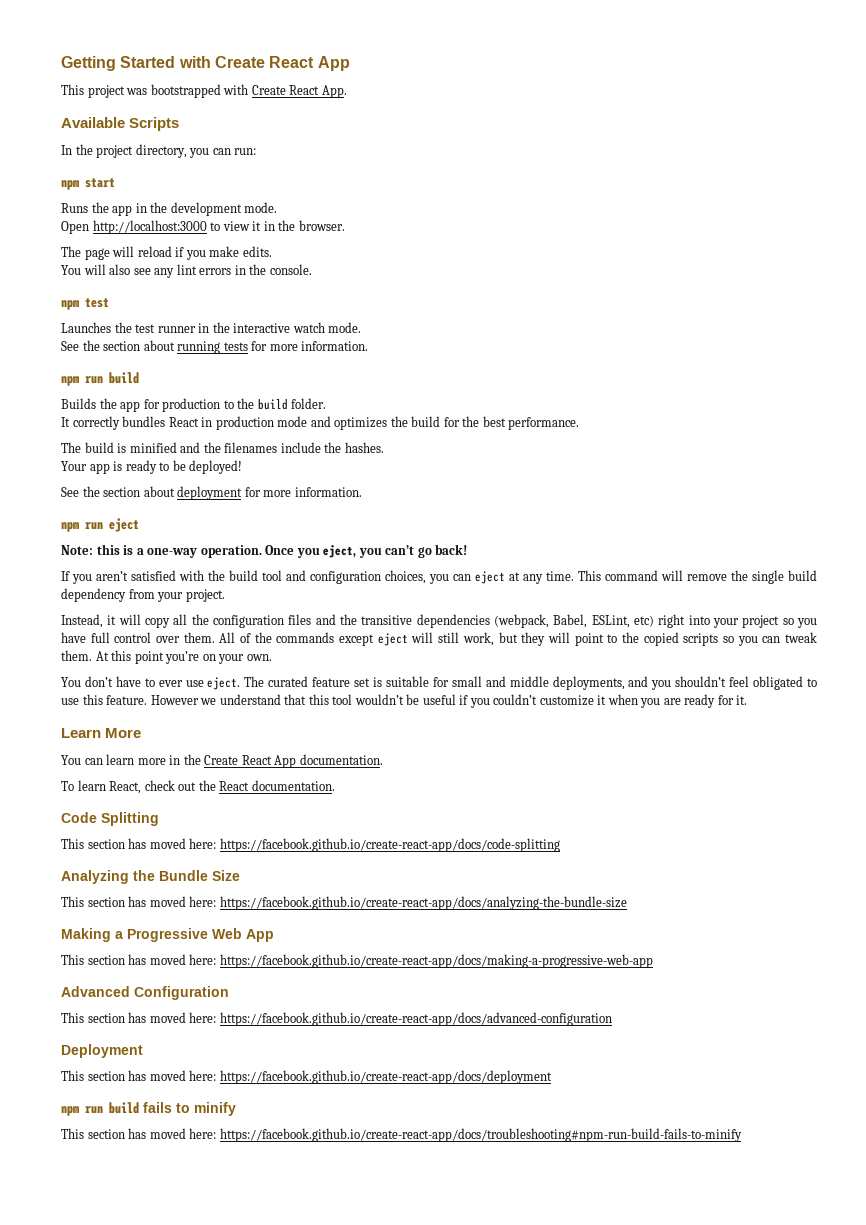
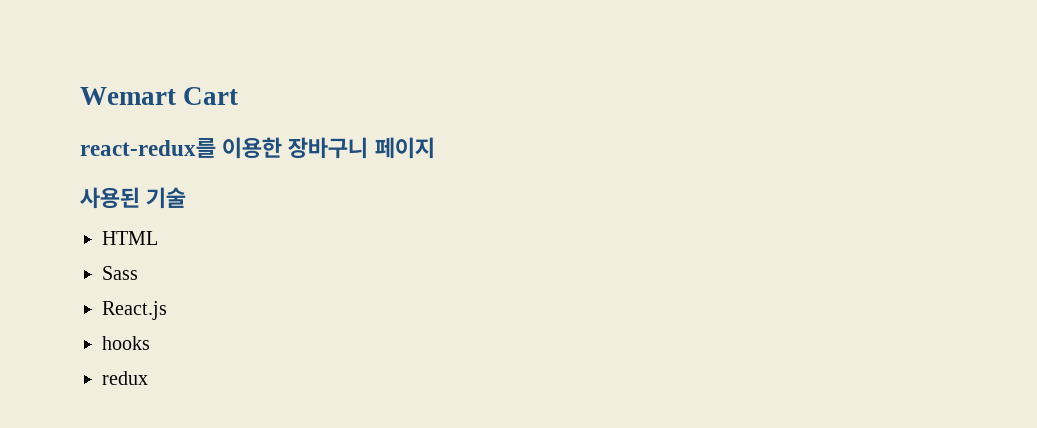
- Getting Started with Create React App
- This project was bootstrapped with Create React App.
- Available Scripts
- In the project directory, you can run:
- npm start
- Runs the app in the development mode.
- Open http://localhost:3000 to view it in the browser.
- The page will reload if you make edits.
- You will also see any lint errors in the console.
- npm test
- Launches the test runner in the interactive watch mode.
- See the section about running tests for more information.
- npm run build
- Builds the app for production to the build folder.
- It correctly bundles React in production mode and optimizes the build for the best performance.
- The build is minified and the filenames include the hashes.
- Your app is ready to be deployed!
- See the section about deployment for more information.
- npm run eject
- Note: this is a one-way operation. Once you eject, you can’t go back!
- If you aren’t satisfied with the build tool and configuration choices, you can eject at any time. This command will remove the single build dependency from your project.
- Instead, it will copy all the configuration files and the transitive dependencies (webpack, Babel, ESLint, etc) right into your project so you have full control over them. All of the commands except eject will still work, but they will point to the copied scripts so you can tweak them. At this point you’re on your own.
- You don’t have to ever use eject. The curated feature set is suitable for small and middle deployments, and you shouldn’t feel obligated to use this feature. However we understand that this tool wouldn’t be useful if you couldn’t customize it when you are ready for it.
- Learn More
- You can learn more in the Create React App documentation.
- To learn React, check out the React documentation.
- Code Splitting
- This section has moved here: https://facebook.github.io/create-react-app/docs/code-splitting
- Analyzing the Bundle Size
- This section has moved here: https://facebook.github.io/create-react-app/docs/analyzing-the-bundle-size
- Making a Progressive Web App
- This section has moved here: https://facebook.github.io/create-react-app/docs/making-a-progressive-web-app
- Advanced Configuration
- This section has moved here: https://facebook.github.io/create-react-app/docs/advanced-configuration
- Deployment
- This section has moved here: https://facebook.github.io/create-react-app/docs/deployment
- npm run build fails to minify
- This section has moved here: https://facebook.github.io/create-react-app/docs/troubleshooting#npm-run-build-fails-to-minify
+ Wemart Cart
+ react-redux를 이용한 장바구니 페이지
+ 사용된 기술
+ HTML
+ Sass
+ React.js
+ hooks
+ redux

